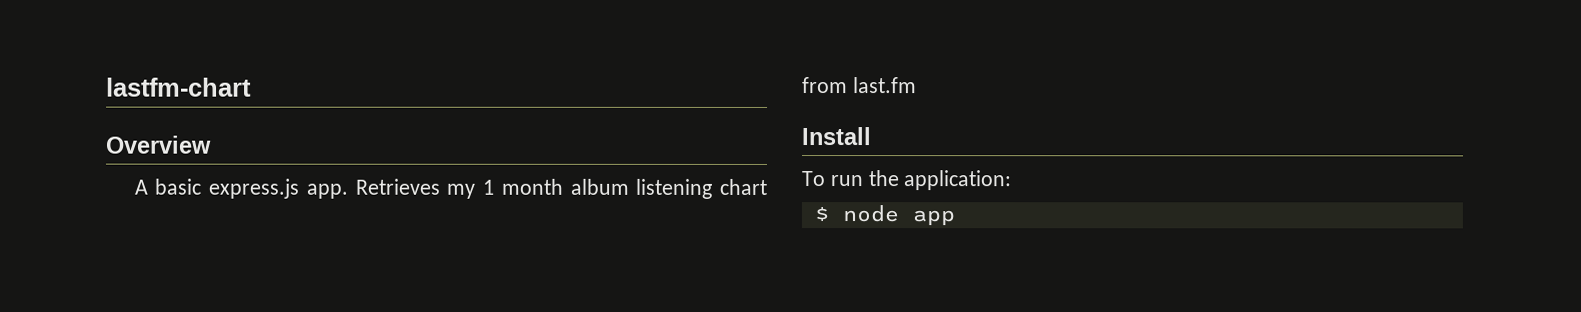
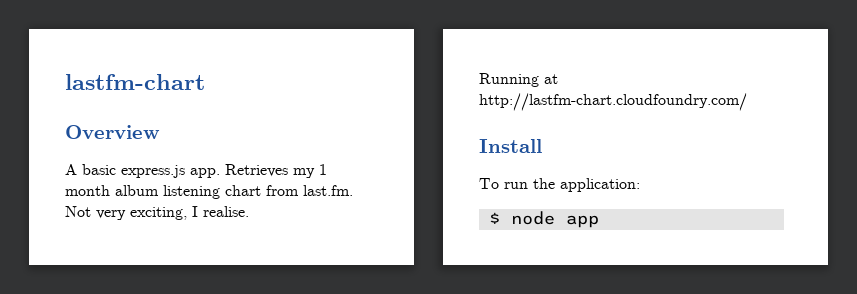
- Retrieves my 1 month album listening chart from last.fm
+ Retrieves my 1 month album listening chart from last.fm. Not very exciting, I realise.
+ Running at http://lastfm-chart.cloudfoundry.com/

